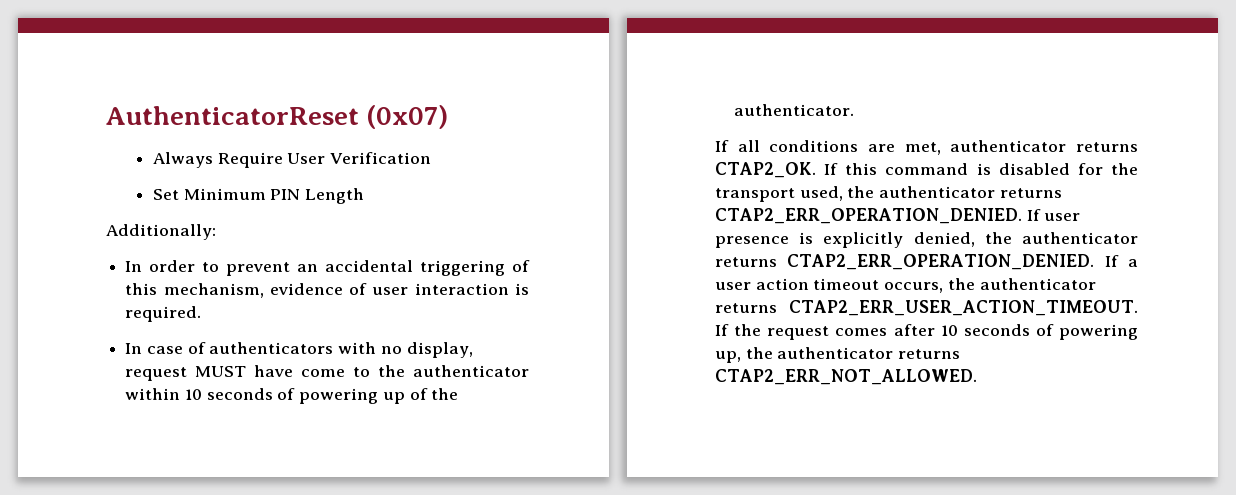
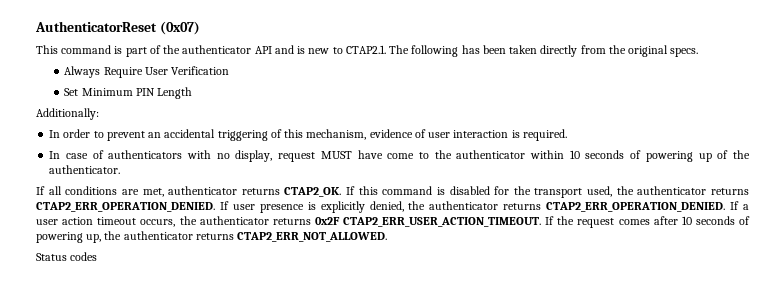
+ This command is part of the authenticator API and is new to CTAP2.1. The following has been taken directly from the original specs.
- If a user action timeout occurs, the authenticator returns CTAP2_ERR_USER_ACTION_TIMEOUT.
+ If a user action timeout occurs, the authenticator returns 0x2F CTAP2_ERR_USER_ACTION_TIMEOUT.
+ Status codes

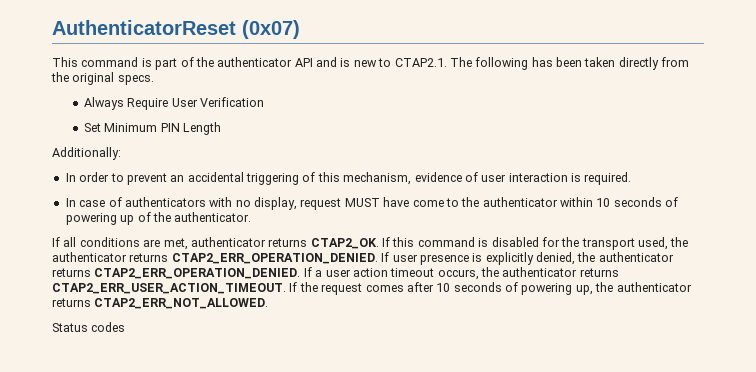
- If a user action timeout occurs, the authenticator returns 0x2F CTAP2_ERR_USER_ACTION_TIMEOUT.
+ If a user action timeout occurs, the authenticator returns CTAP2_ERR_USER_ACTION_TIMEOUT.

